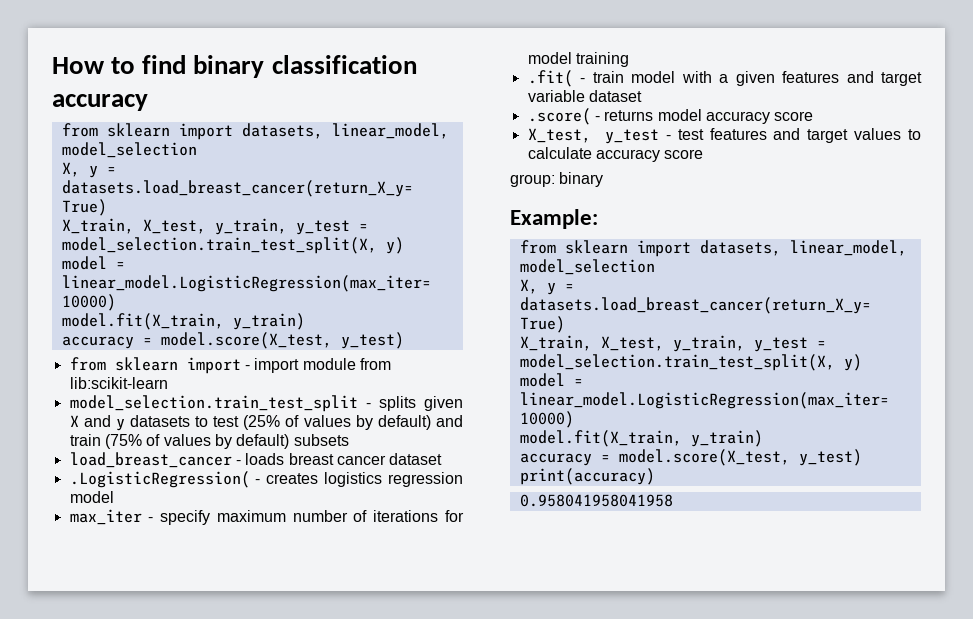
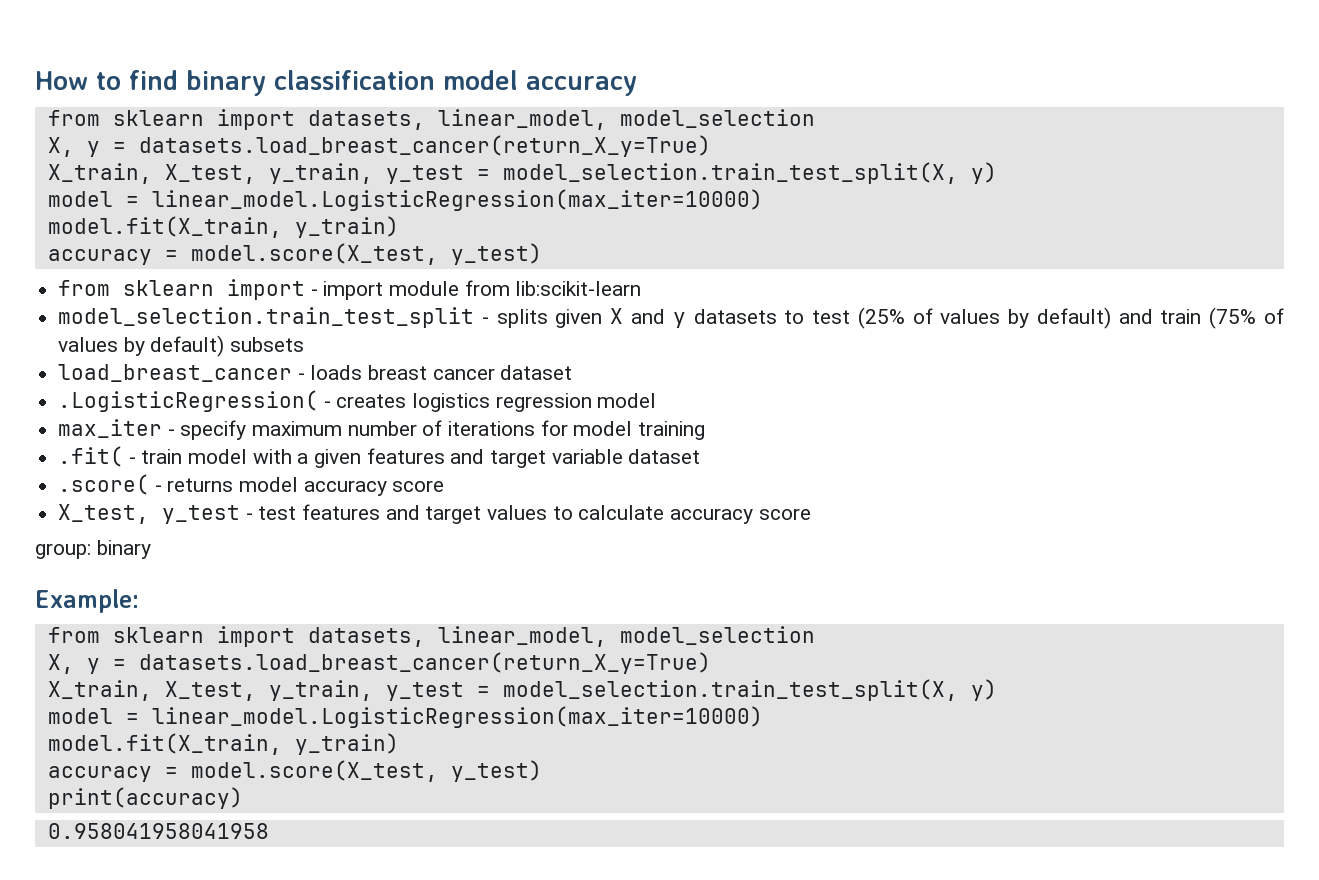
- How to find binary classification accuracy
+ How to find binary classification model accuracy

